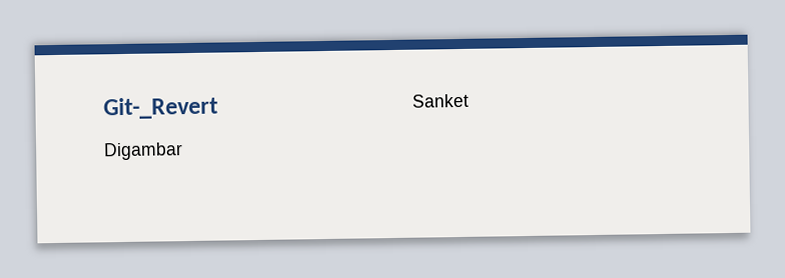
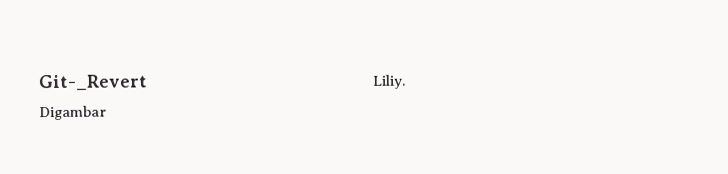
- Sanket
+ Liliy.

